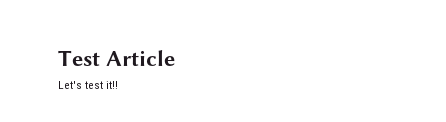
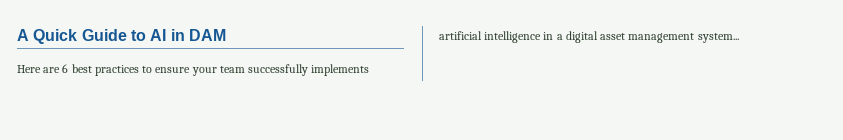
- Test Article
- Let's test it!!
+ A Quick Guide to AI in DAM
+ Here are 6 best practices to ensure your team successfully implements artificial intelligence in a digital asset management system...

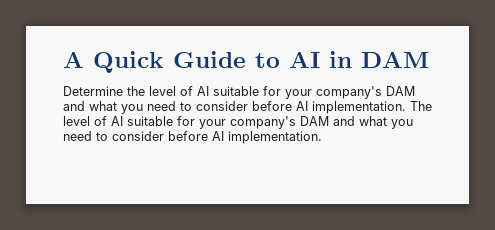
- Here are 6 best practices to ensure your team successfully implements artificial intelligence in a digital asset management system...
+ Determine the level of AI suitable for your company's DAM and what you need to consider before AI implementation. The level of AI suitable for your company's DAM and what you need to consider before AI implementation.

